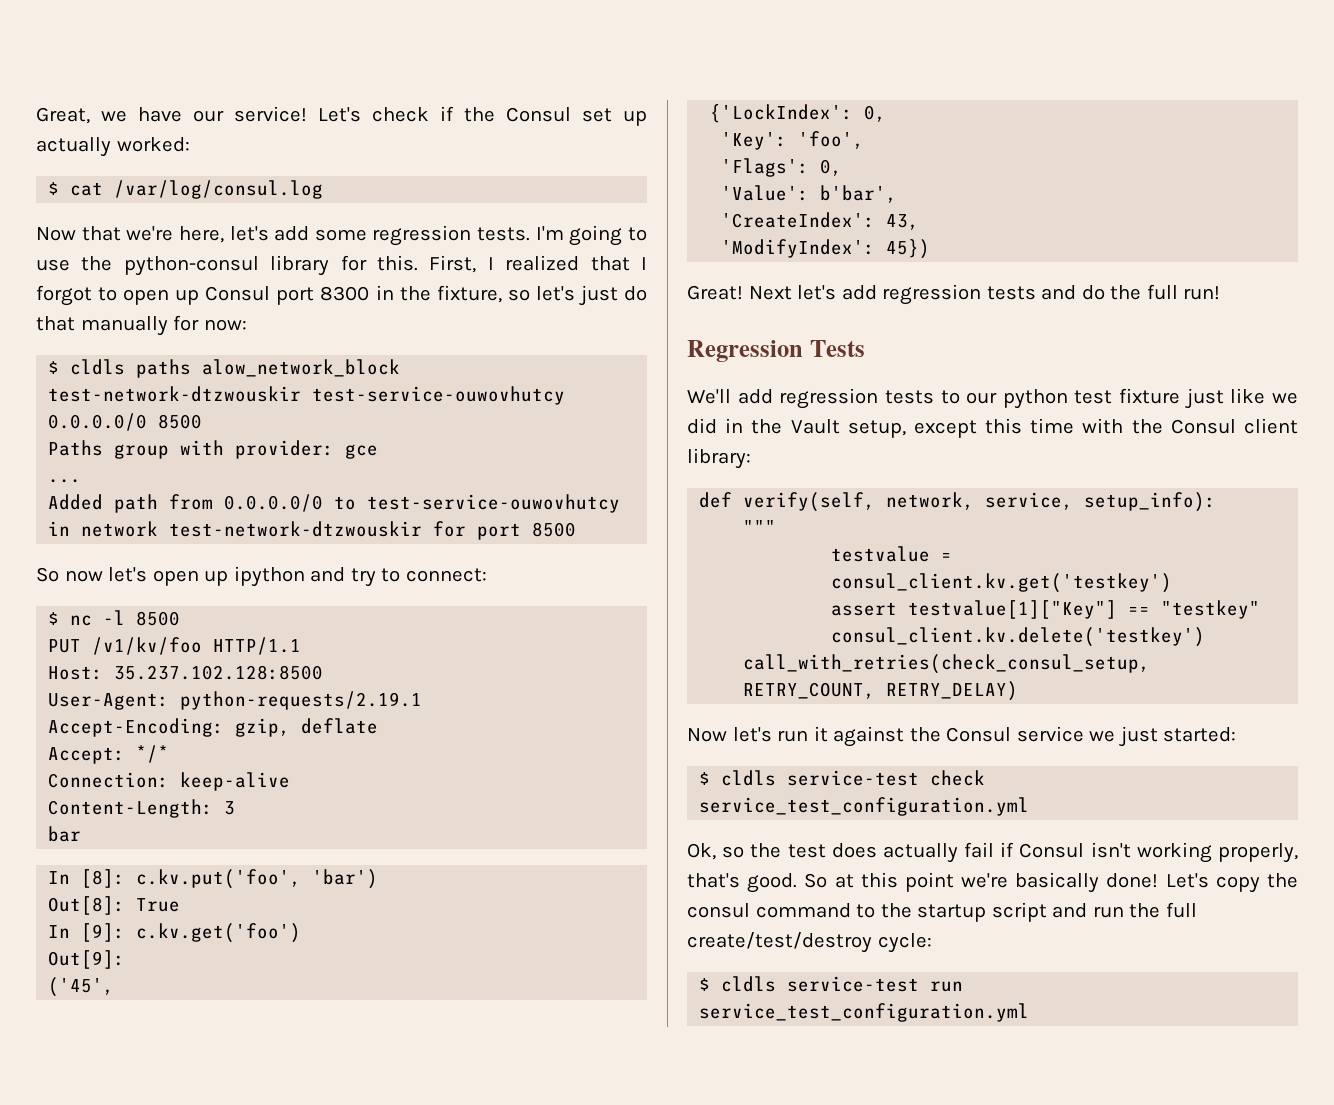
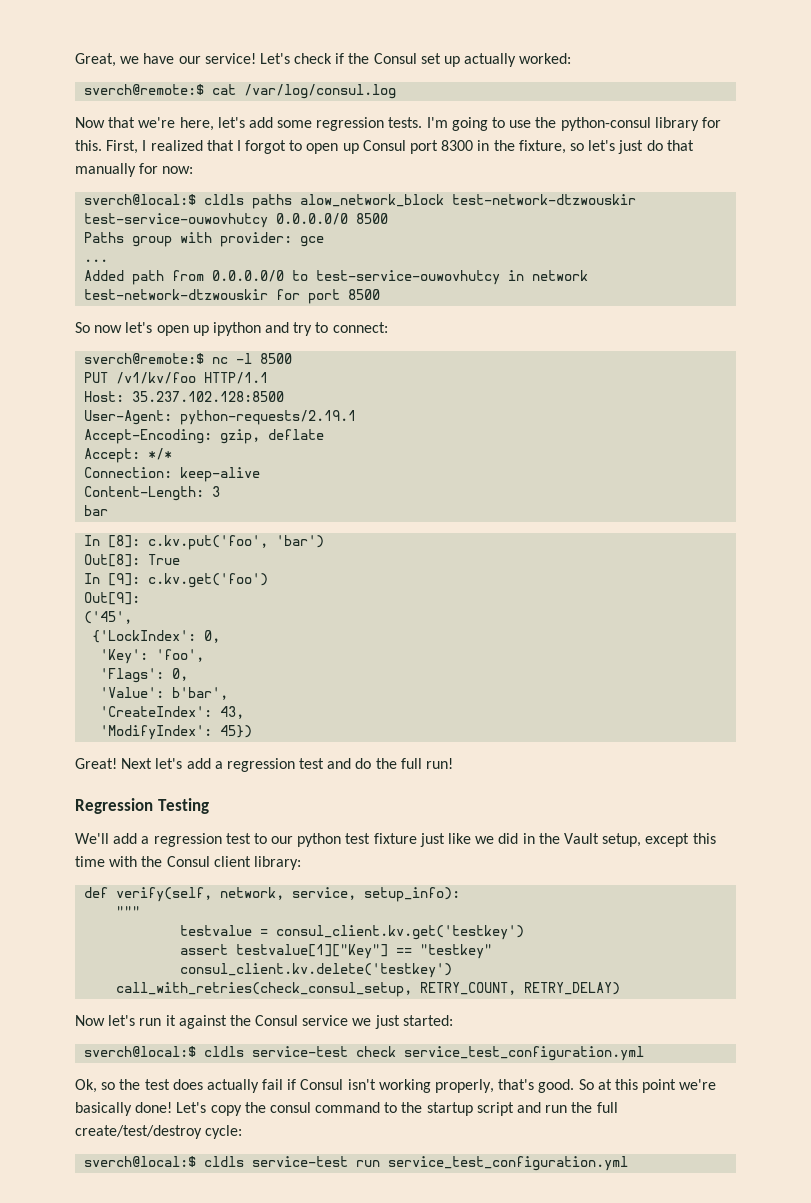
- $ cat /var/log/consul.log
+ sverch@remote:$ cat /var/log/consul.log
- $ cldls paths alow_network_block test-network-dtzwouskir test-service-ouwovhutcy 0.0.0.0/0 8500
+ sverch@local:$ cldls paths alow_network_block test-network-dtzwouskir test-service-ouwovhutcy 0.0.0.0/0 8500
- $ nc -l 8500
+ sverch@remote:$ nc -l 8500
- Next let's add regression tests and do the full run!
+ Next let's add a regression test and do the full run!
- Regression Tests
+ Regression Testing
- We'll add regression tests to our python test fixture just like we did in the Vault setup, except this time with the Consul client library:
+ We'll add a regression test to our python test fixture just like we did in the Vault setup, except this time with the Consul client library:
- $ cldls service-test check service_test_configuration.yml
+ sverch@local:$ cldls service-test check service_test_configuration.yml
- $ cldls service-test run service_test_configuration.yml
+ sverch@local:$ cldls service-test run service_test_configuration.yml

